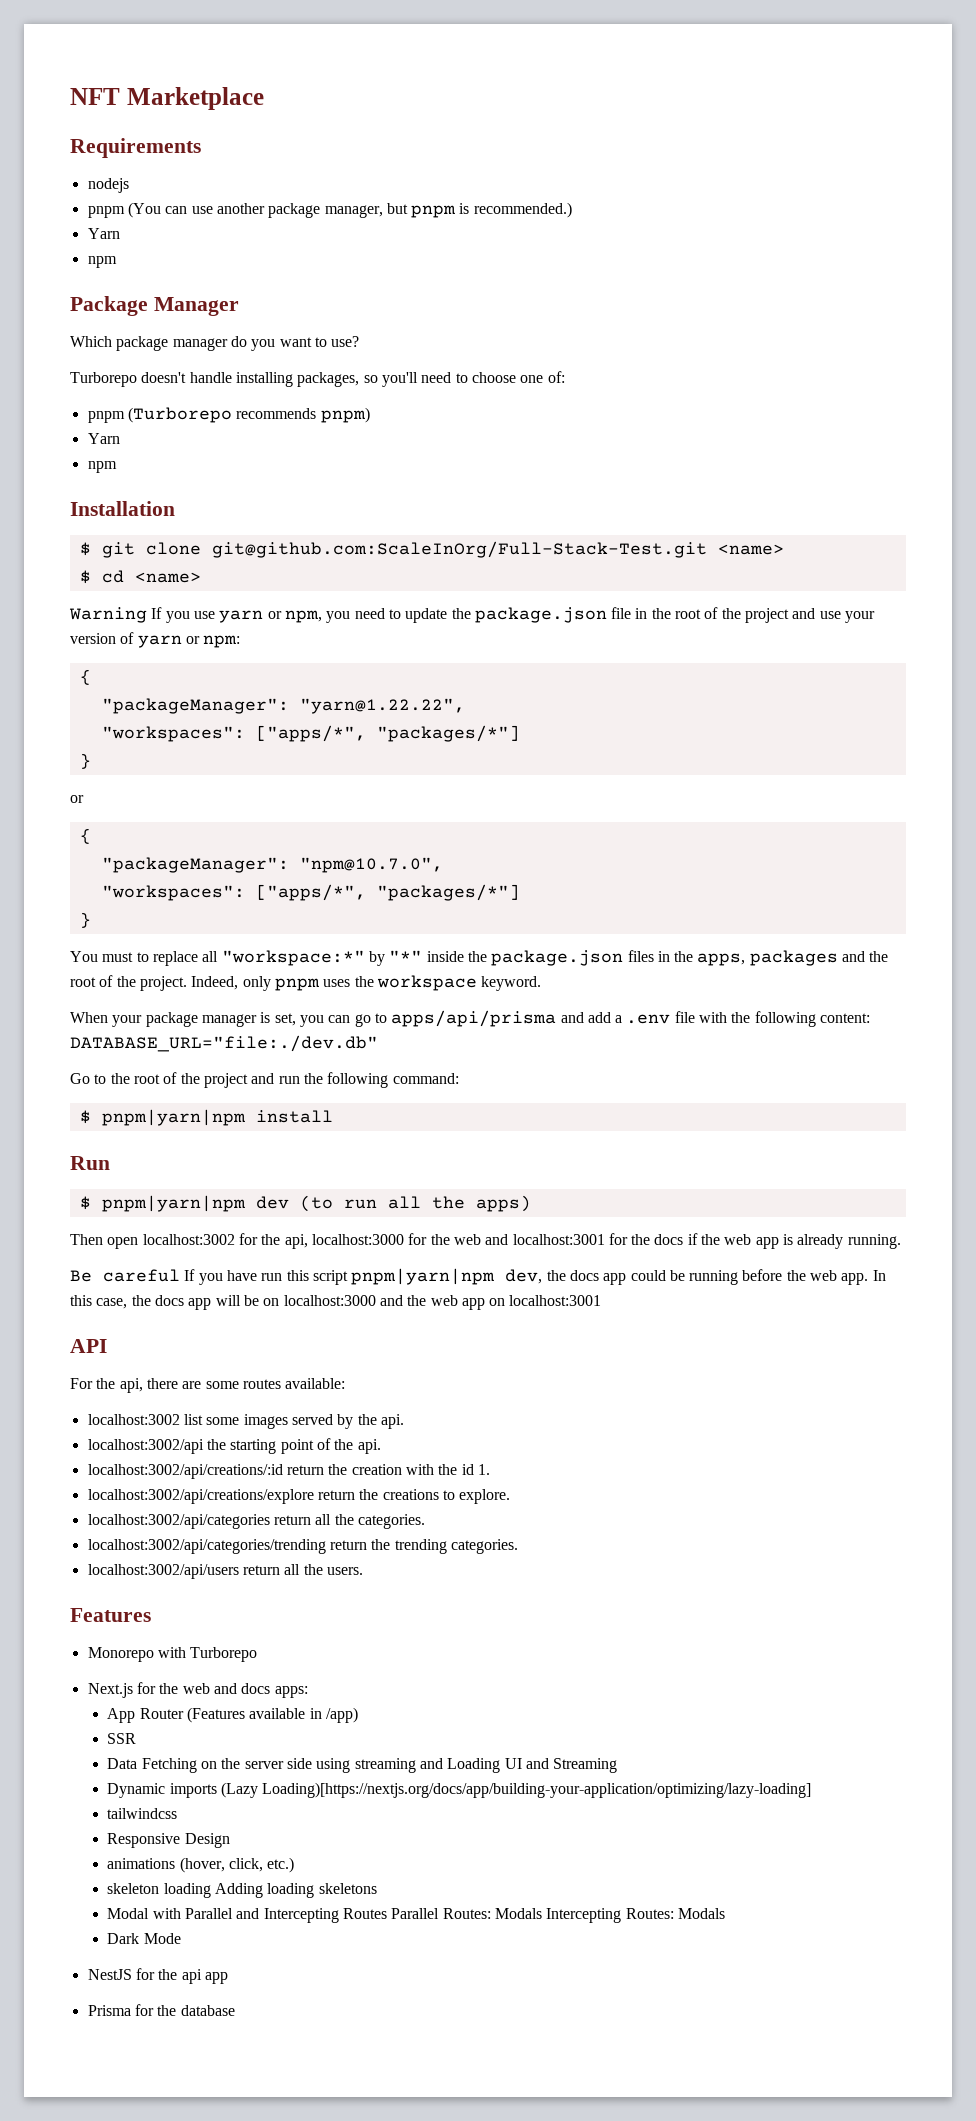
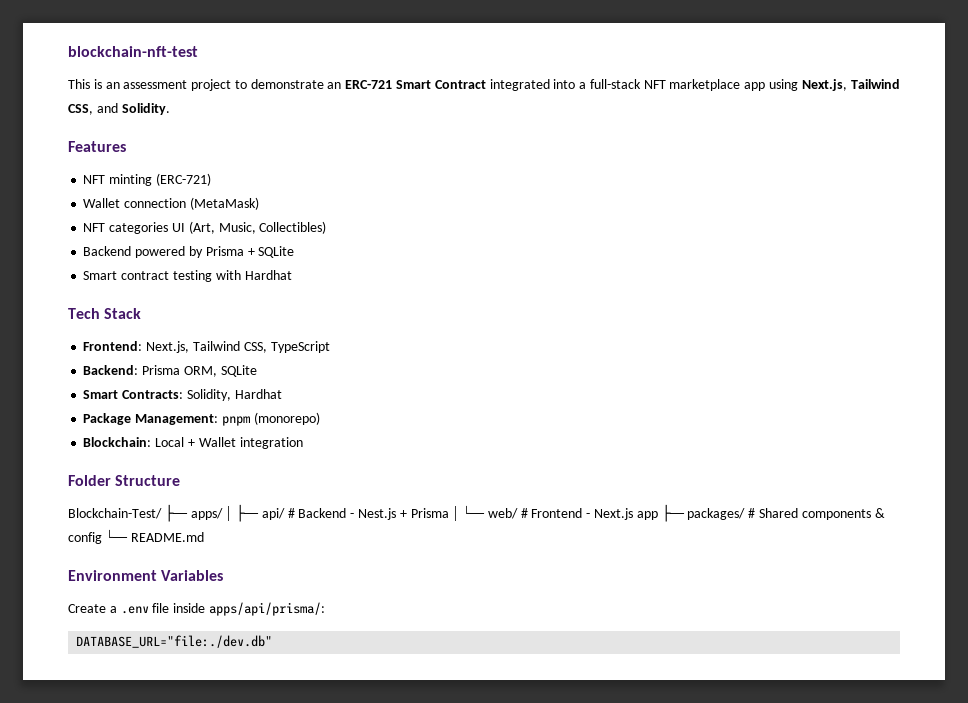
- NFT Marketplace
- Requirements
- nodejs
- pnpm (You can use another package manager, but pnpm is recommended.)
- Yarn
- npm
- Package Manager
- Which package manager do you want to use?
- Turborepo doesn't handle installing packages, so you'll need to choose one of:
- pnpm (Turborepo recommends pnpm)
- Yarn
- npm
- Installation
- $ git clone git@github.com:ScaleInOrg/Full-Stack-Test.git <name>
- $ cd <name>
- Warning If you use yarn or npm, you need to update the package.json file in the root of the project and use your version of yarn or npm:
- {
- "packageManager": "yarn@1.22.22",
- "workspaces": ["apps/*", "packages/*"]
- }
- or
- {
- "packageManager": "npm@10.7.0",
- "workspaces": ["apps/*", "packages/*"]
- }
- You must to replace all "workspace:*" by "*" inside the package.json files in the apps, packages and the root of the project. Indeed, only pnpm uses the workspace keyword.
- When your package manager is set, you can go to apps/api/prisma and add a .env file with the following content: DATABASE_URL="file:./dev.db"
- Go to the root of the project and run the following command:
- $ pnpm|yarn|npm install
- Run
- $ pnpm|yarn|npm dev (to run all the apps)
- Then open localhost:3002 for the api, localhost:3000 for the web and localhost:3001 for the docs if the web app is already running.
- Be careful If you have run this script pnpm|yarn|npm dev, the docs app could be running before the web app. In this case, the docs app will be on localhost:3000 and the web app on localhost:3001
- API
- For the api, there are some routes available:
- localhost:3002 list some images served by the api.
- localhost:3002/api the starting point of the api.
- localhost:3002/api/creations/:id return the creation with the id 1.
- localhost:3002/api/creations/explore return the creations to explore.
- localhost:3002/api/categories return all the categories.
- localhost:3002/api/categories/trending return the trending categories.
- localhost:3002/api/users return all the users.
+ blockchain-nft-test
+ This is an assessment project to demonstrate an ERC-721 Smart Contract integrated into a full-stack NFT marketplace app using Next.js, Tailwind CSS, and Solidity.
  Features
- Monorepo with Turborepo
- Next.js for the web and docs apps:
- App Router (Features available in /app)
- SSR
- Data Fetching on the server side using streaming and Loading UI and Streaming
- Dynamic imports (Lazy Loading)[https://nextjs.org/docs/app/building-your-application/optimizing/lazy-loading]
- tailwindcss
- Responsive Design
- animations (hover, click, etc.)
- skeleton loading Adding loading skeletons
- Modal with Parallel and Intercepting Routes Parallel Routes: Modals Intercepting Routes: Modals
- Dark Mode
- NestJS for the api app
- Prisma for the database
+ NFT minting (ERC-721)
+ Wallet connection (MetaMask)
+ NFT categories UI (Art, Music, Collectibles)
+ Backend powered by Prisma + SQLite
+ Smart contract testing with Hardhat
+ Tech Stack
+ Frontend: Next.js, Tailwind CSS, TypeScript
+ Backend: Prisma ORM, SQLite
+ Smart Contracts: Solidity, Hardhat
+ Package Management: pnpm (monorepo)
+ Blockchain: Local + Wallet integration
+ Folder Structure
+ Blockchain-Test/ ├── apps/ │ ├── api/ # Backend - Nest.js + Prisma │ └── web/ # Frontend - Next.js app ├── packages/ # Shared components & config └── README.md
+ Environment Variables
+ Create a .env file inside apps/api/prisma/:
+ DATABASE_URL="file:./dev.db"

